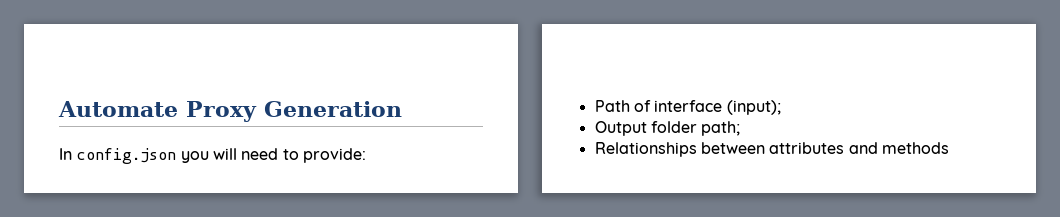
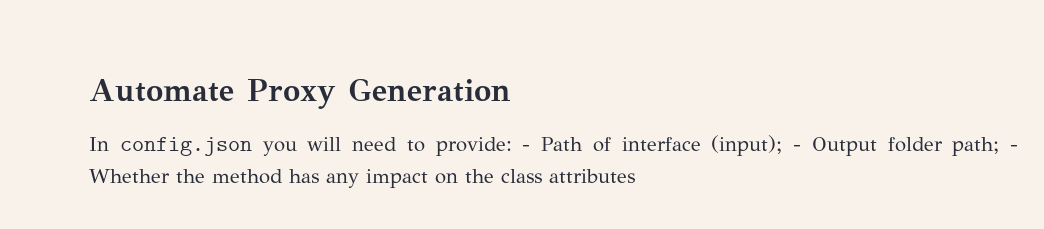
- In config.json you will need to provide:
- Path of interface (input);
- Output folder path;
- Relationships between attributes and methods
+ In config.json you will need to provide: - Path of interface (input); - Output folder path; - Whether the method has any impact on the class attributes

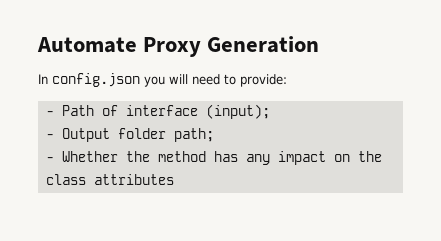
- In config.json you will need to provide: - Path of interface (input); - Output folder path; - Whether the method has any impact on the class attributes
+ In config.json you will need to provide:
+ - Path of interface (input);
+ - Output folder path;
+ - Whether the method has any impact on the class attributes

